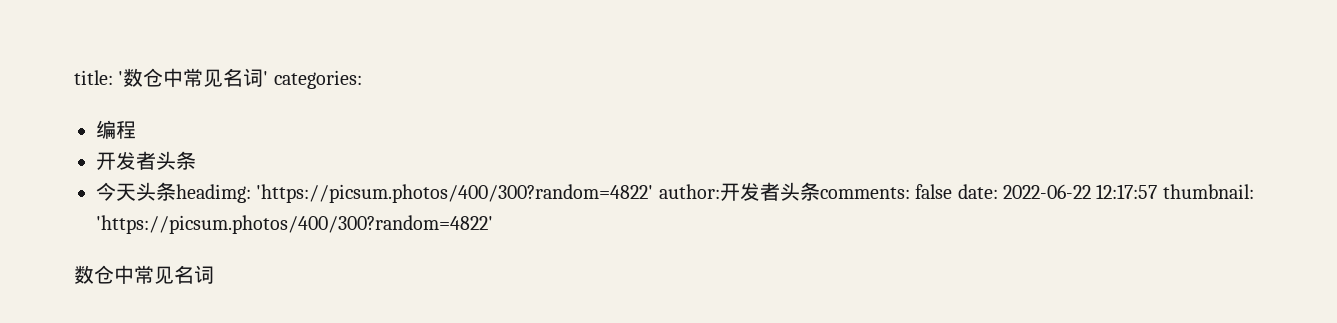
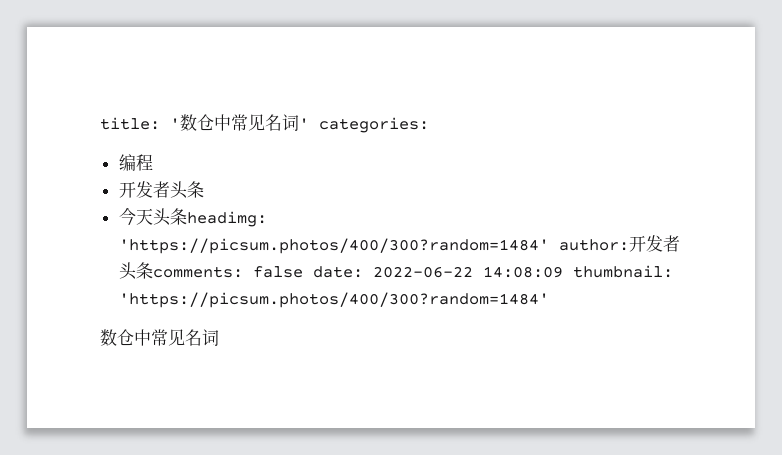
- 今天头条headimg: 'https://picsum.photos/400/300?random=4822' author:开发者头条comments: false date: 2022-06-22 12:17:57 thumbnail: 'https://picsum.photos/400/300?random=4822'
+ 今天头条headimg: 'https://picsum.photos/400/300?random=1484' author:开发者头条comments: false date: 2022-06-22 14:08:09 thumbnail: 'https://picsum.photos/400/300?random=1484'

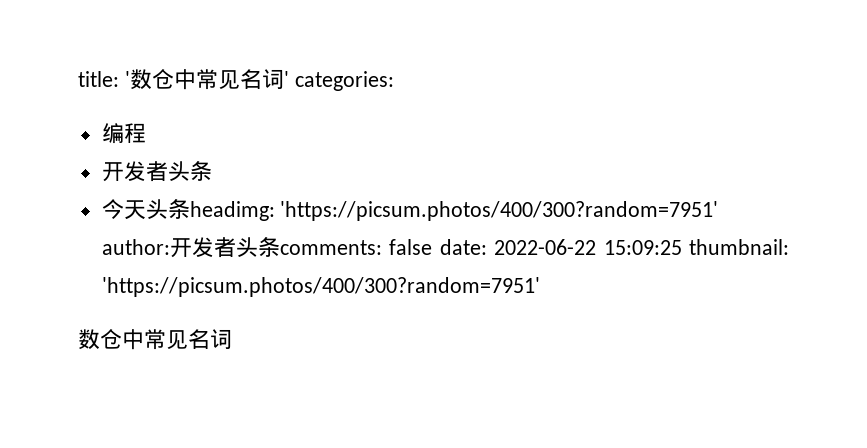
- 今天头条headimg: 'https://picsum.photos/400/300?random=1484' author:开发者头条comments: false date: 2022-06-22 14:08:09 thumbnail: 'https://picsum.photos/400/300?random=1484'
+ 今天头条headimg: 'https://picsum.photos/400/300?random=7951' author:开发者头条comments: false date: 2022-06-22 15:09:25 thumbnail: 'https://picsum.photos/400/300?random=7951'

